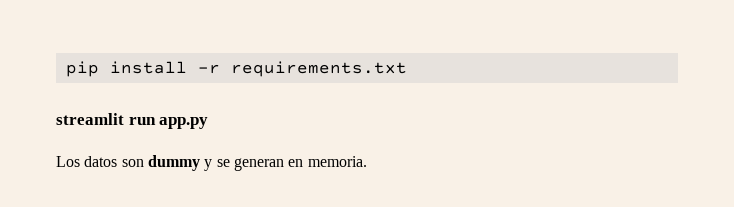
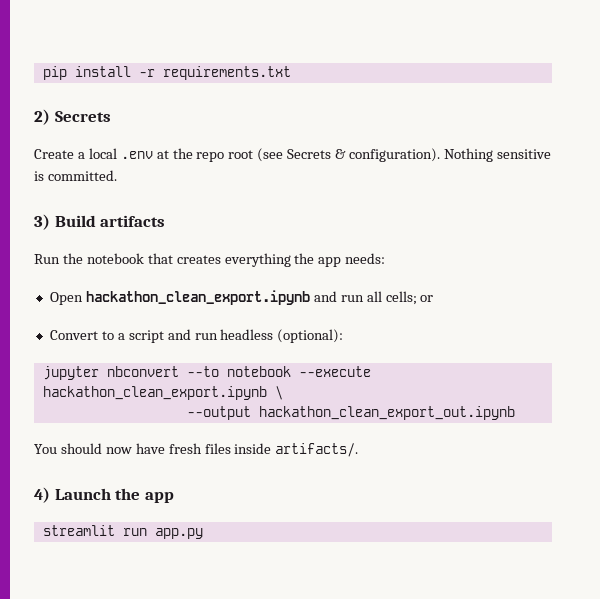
+ 2) Secrets
+ Create a local .env at the repo root (see Secrets & configuration). Nothing sensitive is committed.
+ 3) Build artifacts
+ Run the notebook that creates everything the app needs:
+ Open hackathon_clean_export.ipynb and run all cells; or
+ Convert to a script and run headless (optional):
+ jupyter nbconvert --to notebook --execute hackathon_clean_export.ipynb \
+ --output hackathon_clean_export_out.ipynb
+ You should now have fresh files inside artifacts/.
+ 4) Launch the app
  streamlit run app.py
- Los datos son dummy y se generan en memoria.

